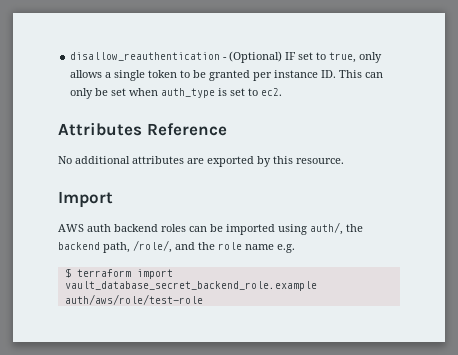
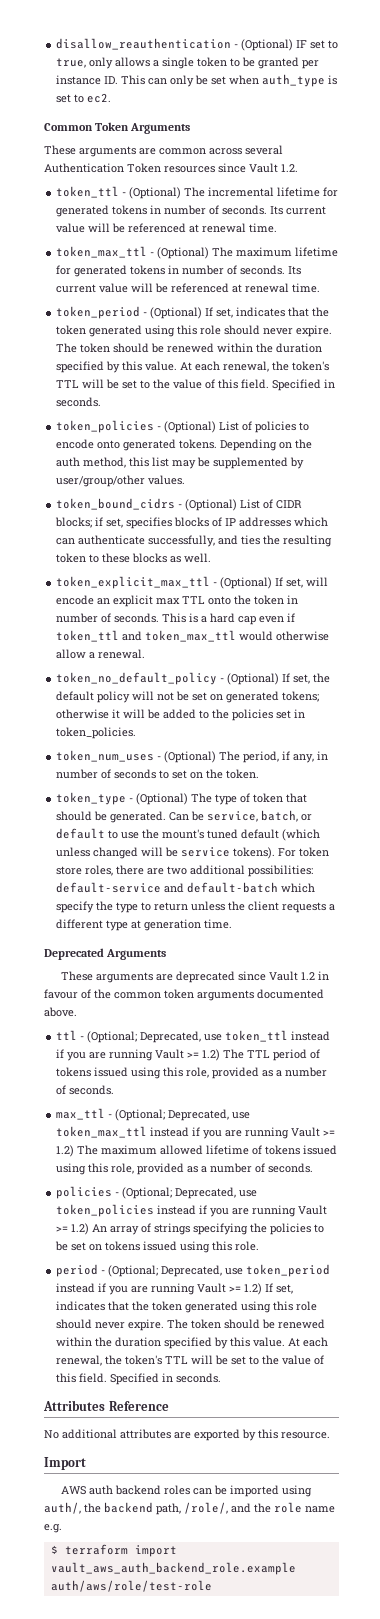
+ Common Token Arguments
+ These arguments are common across several Authentication Token resources since Vault 1.2.
+ token_ttl - (Optional) The incremental lifetime for generated tokens in number of seconds. Its current value will be referenced at renewal time.
+ token_max_ttl - (Optional) The maximum lifetime for generated tokens in number of seconds. Its current value will be referenced at renewal time.
+ token_period - (Optional) If set, indicates that the token generated using this role should never expire. The token should be renewed within the duration specified by this value. At each renewal, the token's TTL will be set to the value of this field. Specified in seconds.
+ token_policies - (Optional) List of policies to encode onto generated tokens. Depending on the auth method, this list may be supplemented by user/group/other values.
+ token_bound_cidrs - (Optional) List of CIDR blocks; if set, specifies blocks of IP addresses which can authenticate successfully, and ties the resulting token to these blocks as well.
+ token_explicit_max_ttl - (Optional) If set, will encode an explicit max TTL onto the token in number of seconds. This is a hard cap even if token_ttl and token_max_ttl would otherwise allow a renewal.
+ token_no_default_policy - (Optional) If set, the default policy will not be set on generated tokens; otherwise it will be added to the policies set in token_policies.
+ token_num_uses - (Optional) The period, if any, in number of seconds to set on the token.
+ token_type - (Optional) The type of token that should be generated. Can be service, batch, or default to use the mount's tuned default (which unless changed will be service tokens). For token store roles, there are two additional possibilities: default-service and default-batch which specify the type to return unless the client requests a different type at generation time.
+ Deprecated Arguments
+ These arguments are deprecated since Vault 1.2 in favour of the common token arguments documented above.
+ ttl - (Optional; Deprecated, use token_ttl instead if you are running Vault >= 1.2) The TTL period of tokens issued using this role, provided as a number of seconds.
+ max_ttl - (Optional; Deprecated, use token_max_ttl instead if you are running Vault >= 1.2) The maximum allowed lifetime of tokens issued using this role, provided as a number of seconds.
+ policies - (Optional; Deprecated, use token_policies instead if you are running Vault >= 1.2) An array of strings specifying the policies to be set on tokens issued using this role.
+ period - (Optional; Deprecated, use token_period instead if you are running Vault >= 1.2) If set, indicates that the token generated using this role should never expire. The token should be renewed within the duration specified by this value. At each renewal, the token's TTL will be set to the value of this field. Specified in seconds.
- $ terraform import vault_database_secret_backend_role.example auth/aws/role/test-role
+ $ terraform import vault_aws_auth_backend_role.example auth/aws/role/test-role

